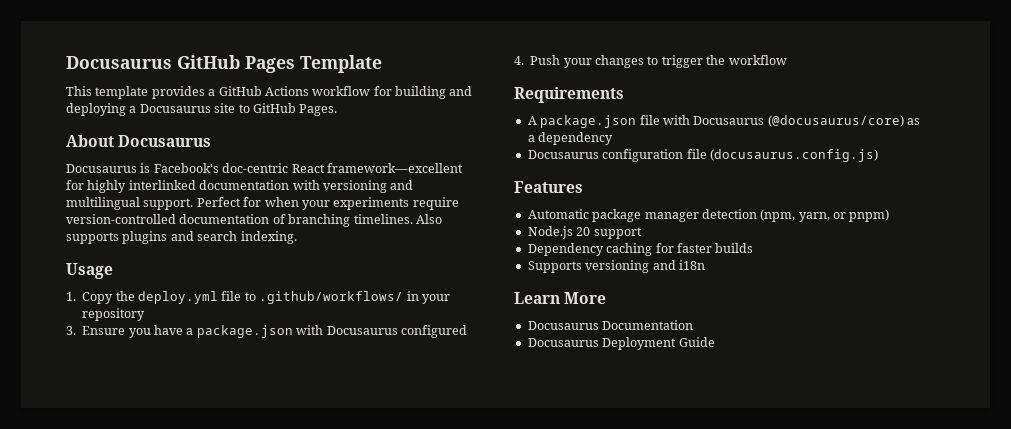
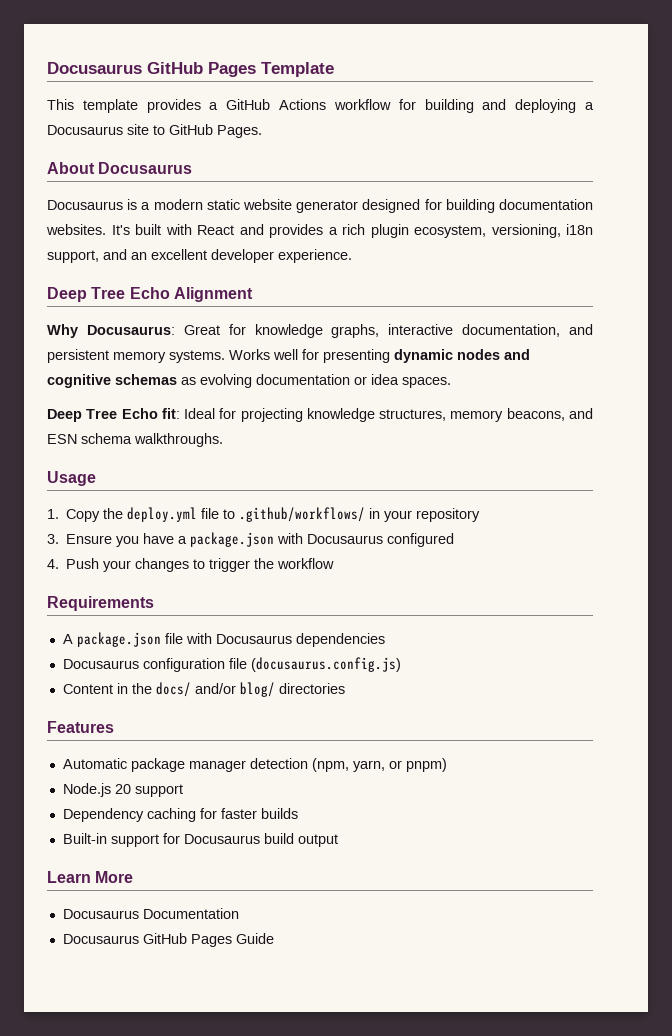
- Docusaurus is Facebook's doc-centric React framework—excellent for highly interlinked documentation with versioning and multilingual support. Perfect for when your experiments require version-controlled documentation of branching timelines. Also supports plugins and search indexing.
+ Docusaurus is a modern static website generator designed for building documentation websites. It's built with React and provides a rich plugin ecosystem, versioning, i18n support, and an excellent developer experience.
+ Deep Tree Echo Alignment
+ Why Docusaurus: Great for knowledge graphs, interactive documentation, and persistent memory systems. Works well for presenting dynamic nodes and cognitive schemas as evolving documentation or idea spaces.
+ Deep Tree Echo fit: Ideal for projecting knowledge structures, memory beacons, and ESN schema walkthroughs.
- A package.json file with Docusaurus (@docusaurus/core) as a dependency
+ A package.json file with Docusaurus dependencies
+ Content in the docs/ and/or blog/ directories
- Supports versioning and i18n
+ Built-in support for Docusaurus build output
- Docusaurus Deployment Guide
+ Docusaurus GitHub Pages Guide

